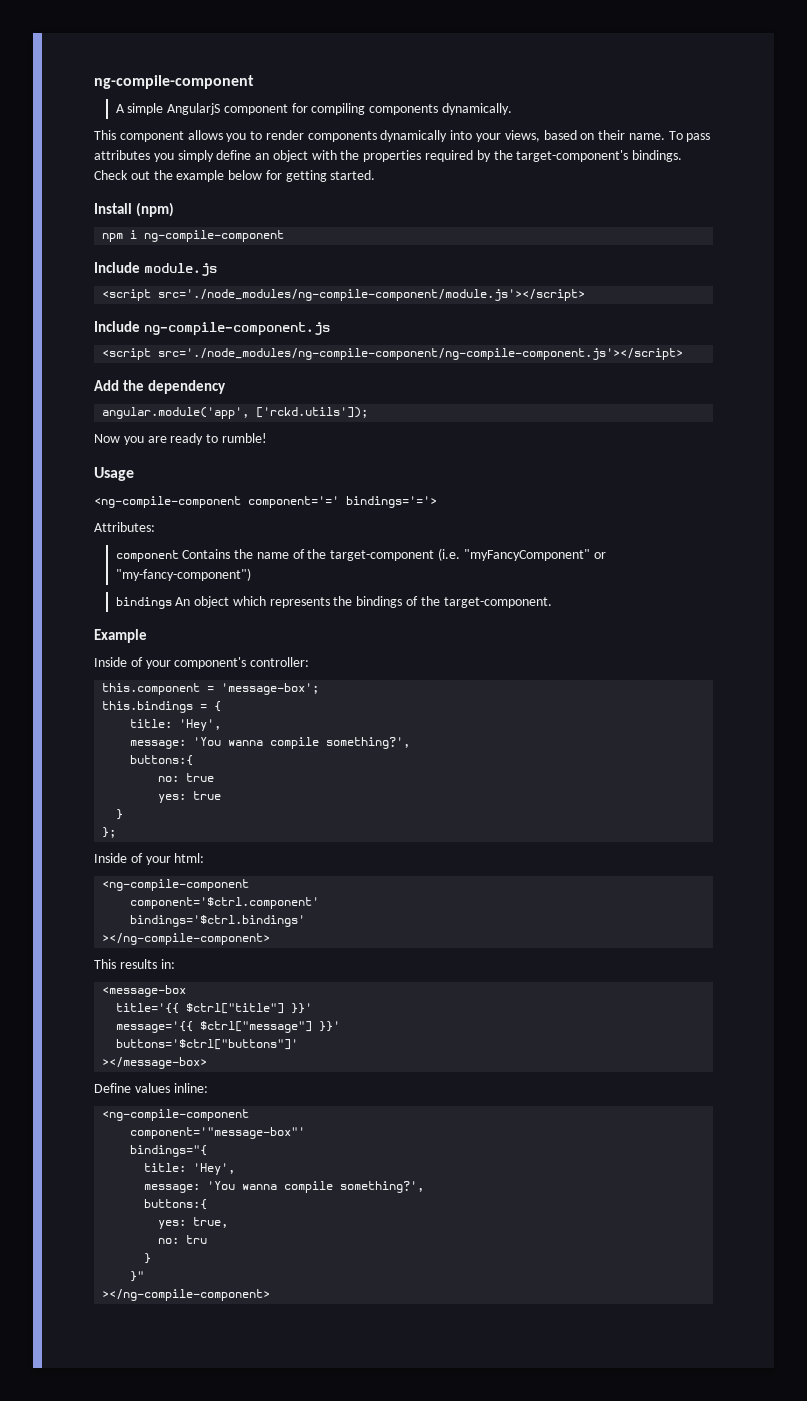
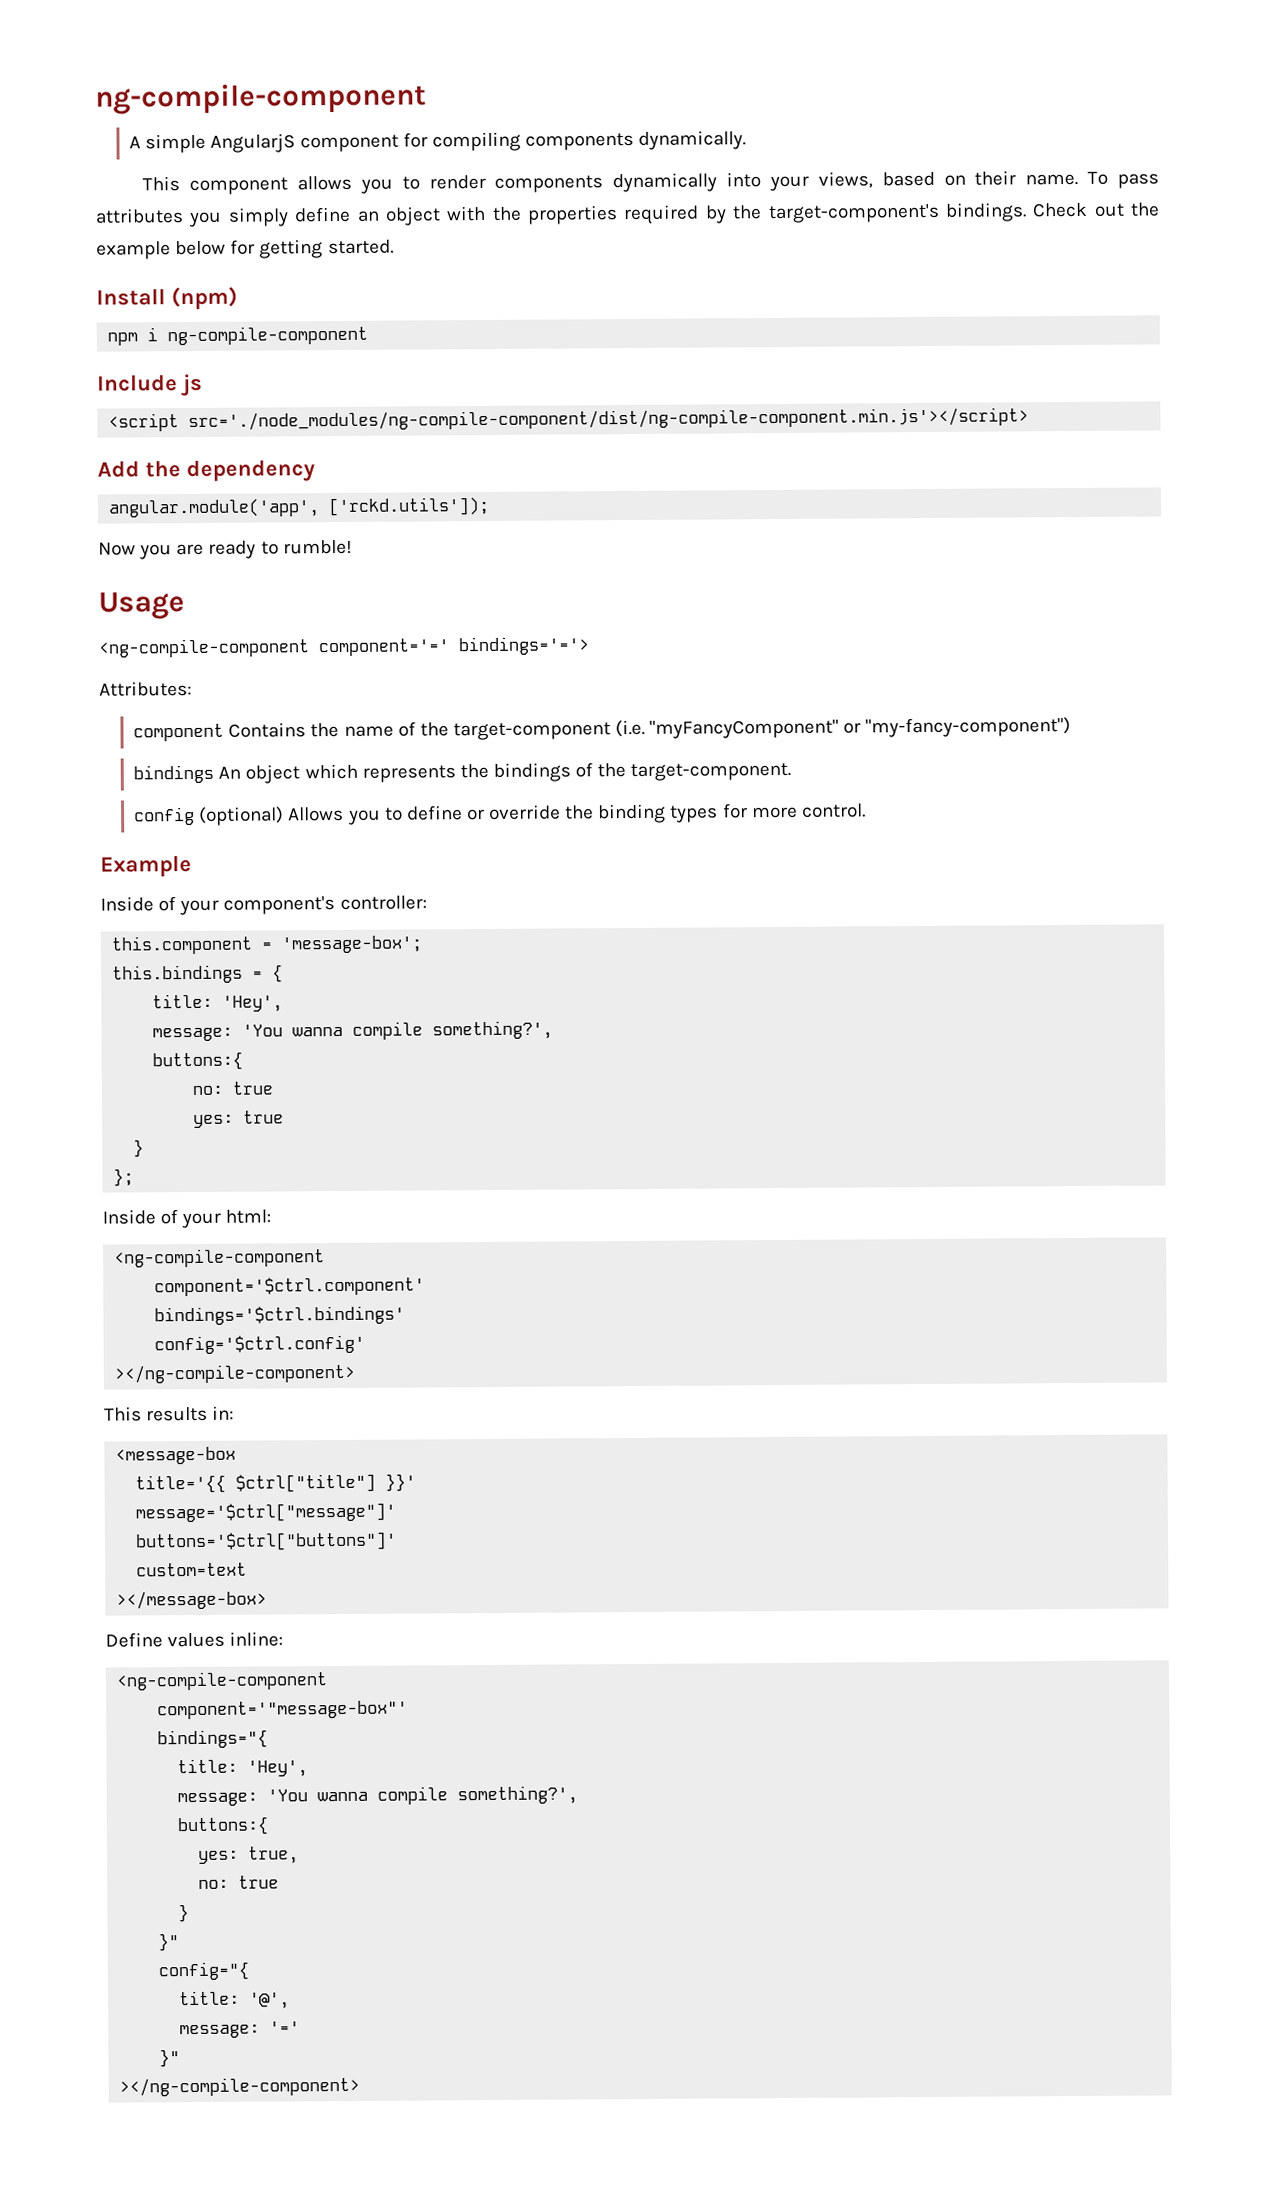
- Include module.js
- <script src='./node_modules/ng-compile-component/module.js'></script>
- Include ng-compile-component.js
- <script src='./node_modules/ng-compile-component/ng-compile-component.js'></script>
+ Include js
+ <script src='./node_modules/ng-compile-component/dist/ng-compile-component.min.js'></script>
+ config (optional) Allows you to define or override the binding types for more control.
+ config='$ctrl.config'
- message='{{ $ctrl["message"] }}'
+ message='$ctrl["message"]'
+ custom=text
  yes: true,
- no: tru
+ no: true
+ config="{
+ title: '@',
+ message: '='
+ }"

